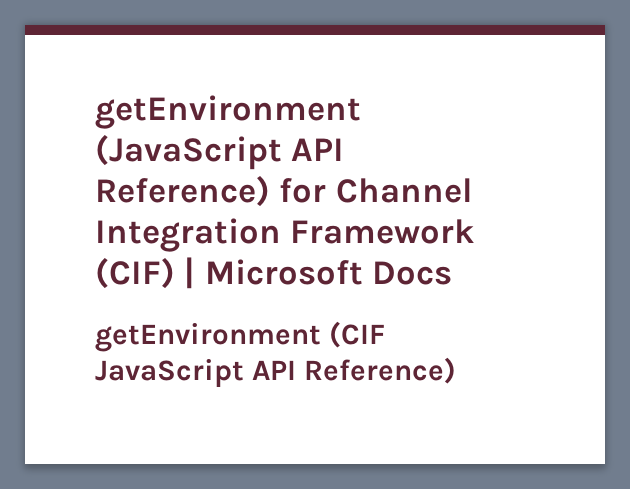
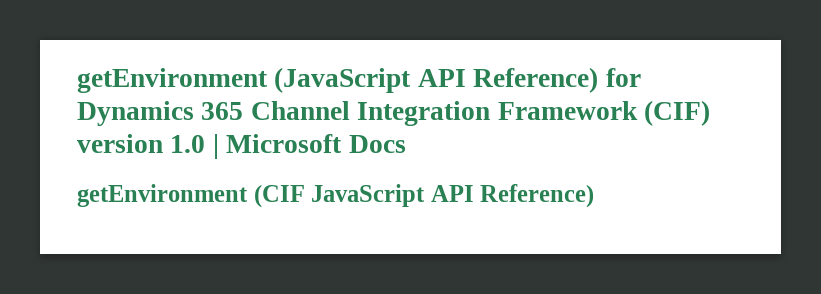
- getEnvironment (JavaScript API Reference) for Channel Integration Framework (CIF) | Microsoft Docs
+ getEnvironment (JavaScript API Reference) for Dynamics 365 Channel Integration Framework (CIF) version 1.0 | Microsoft Docs

